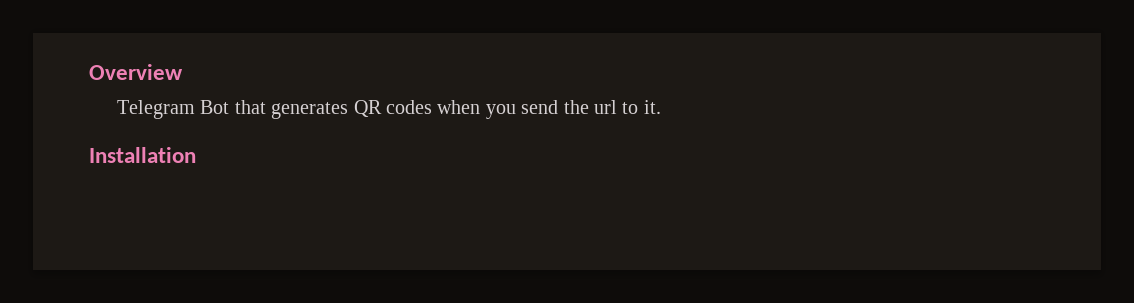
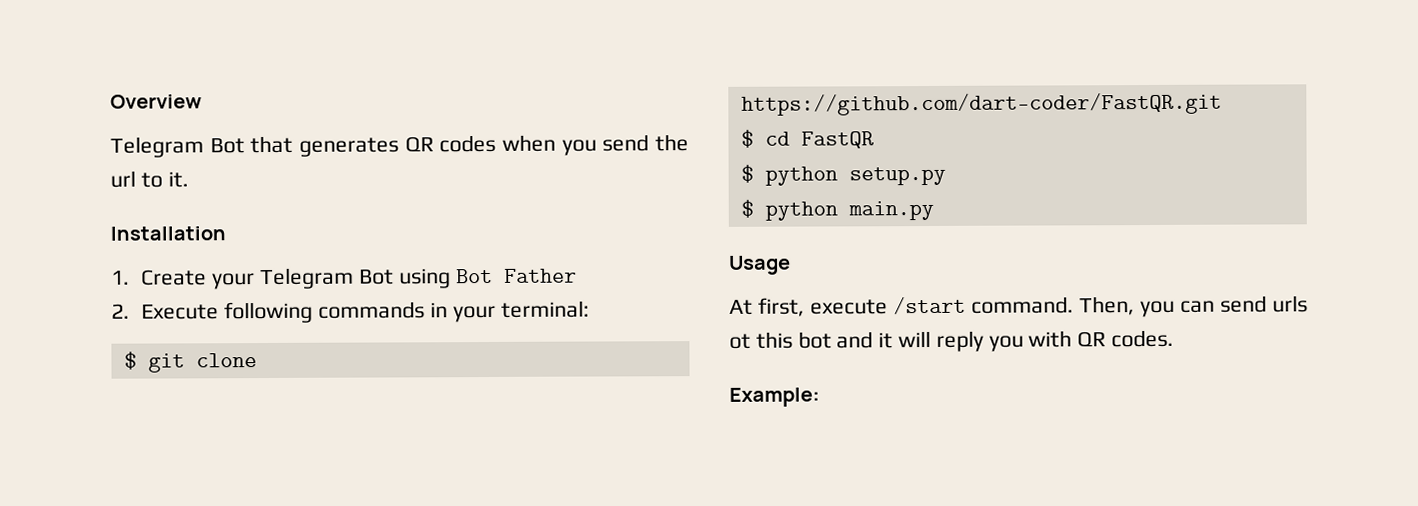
+ 1. Create your Telegram Bot using Bot Father
+ 2. Execute following commands in your terminal:
+ $ git clone https://github.com/dart-coder/FastQR.git
+ $ cd FastQR
+ $ python setup.py
+ $ python main.py
+ Usage
+ At first, execute /start command. Then, you can send urls ot this bot and it will reply you with QR codes.
+ Example:

